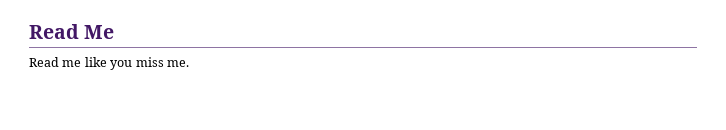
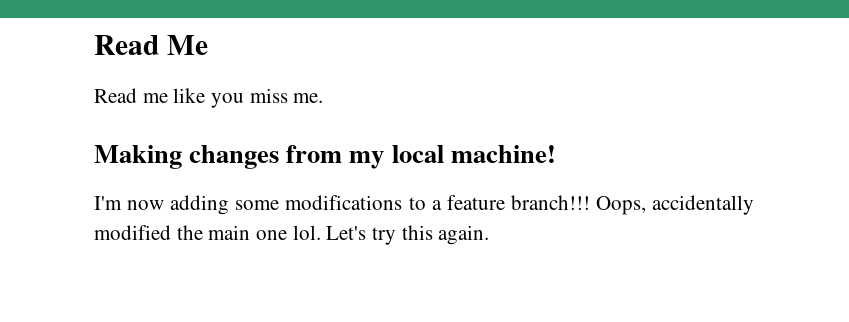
+ Making changes from my local machine!
+ I'm now adding some modifications to a feature branch!!! Oops, accidentally modified the main one lol. Let's try this again.

